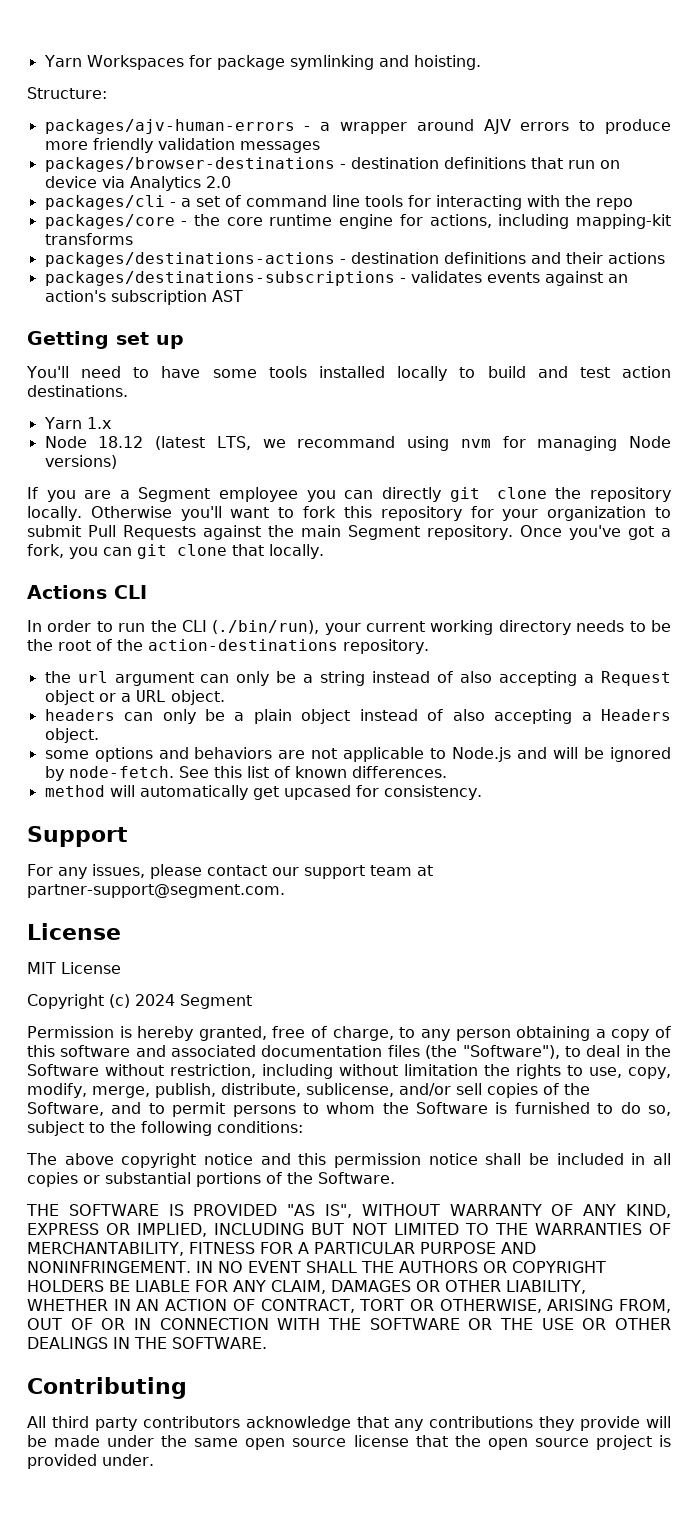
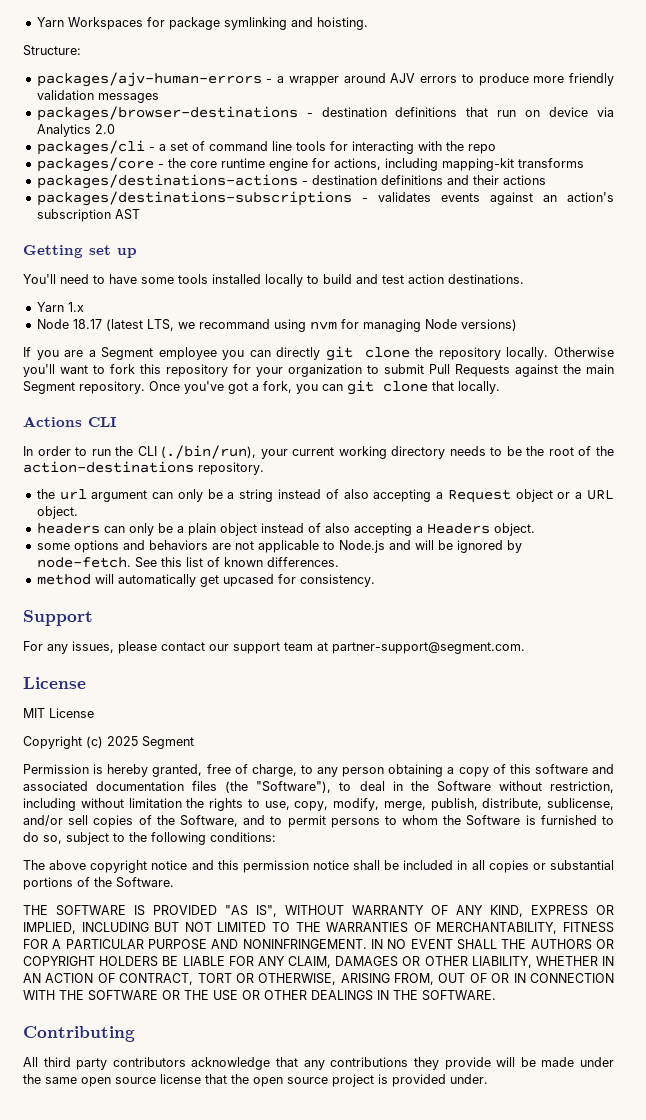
- Node 18.12 (latest LTS, we recommand using nvm for managing Node versions)
+ Node 18.17 (latest LTS, we recommand using nvm for managing Node versions)
- Copyright (c) 2024 Segment
+ Copyright (c) 2025 Segment

